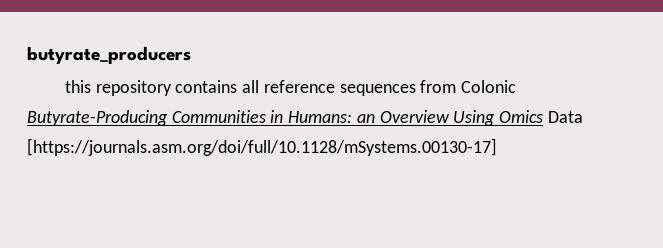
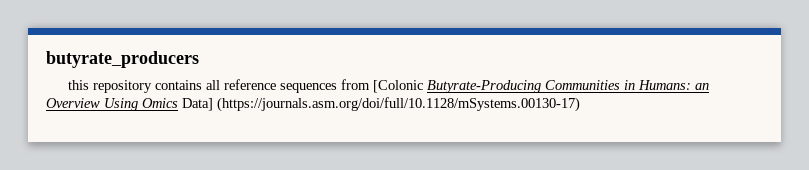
- this repository contains all reference sequences from Colonic Butyrate-Producing Communities in Humans: an Overview Using Omics Data [https://journals.asm.org/doi/full/10.1128/mSystems.00130-17]
+ this repository contains all reference sequences from [Colonic Butyrate-Producing Communities in Humans: an Overview Using Omics Data] (https://journals.asm.org/doi/full/10.1128/mSystems.00130-17)

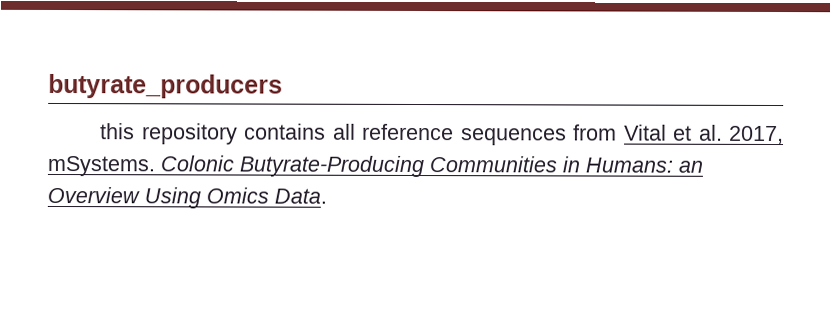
- this repository contains all reference sequences from [Colonic Butyrate-Producing Communities in Humans: an Overview Using Omics Data] (https://journals.asm.org/doi/full/10.1128/mSystems.00130-17)
+ this repository contains all reference sequences from Vital et al. 2017, mSystems. Colonic Butyrate-Producing Communities in Humans: an Overview Using Omics Data.

